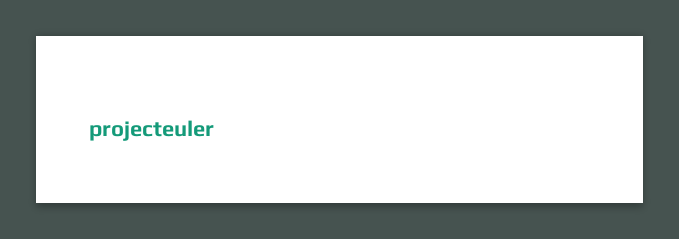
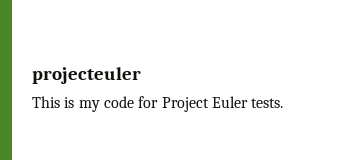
+ This is my code for Project Euler tests.

